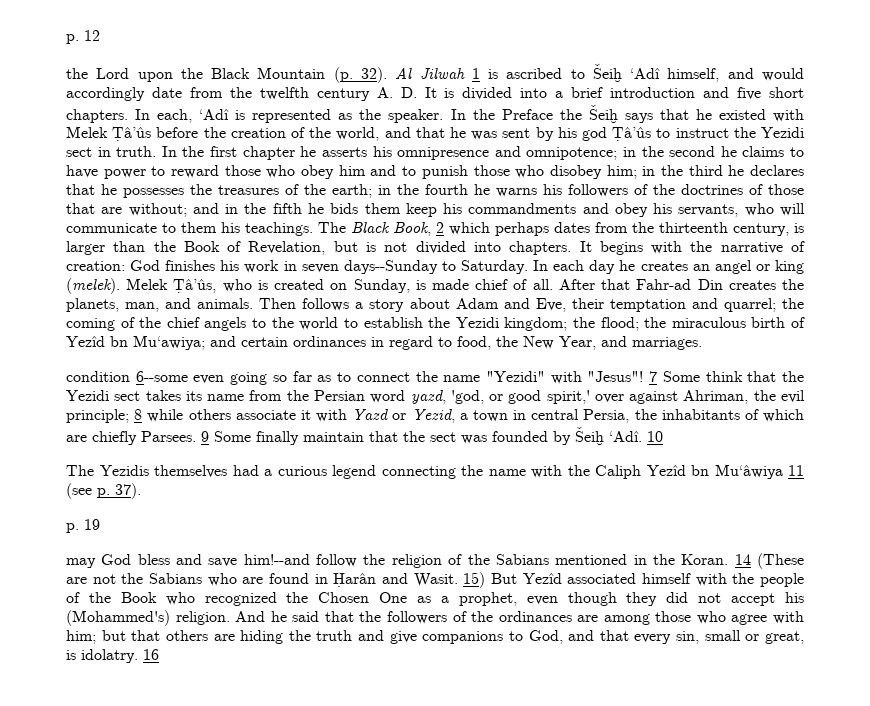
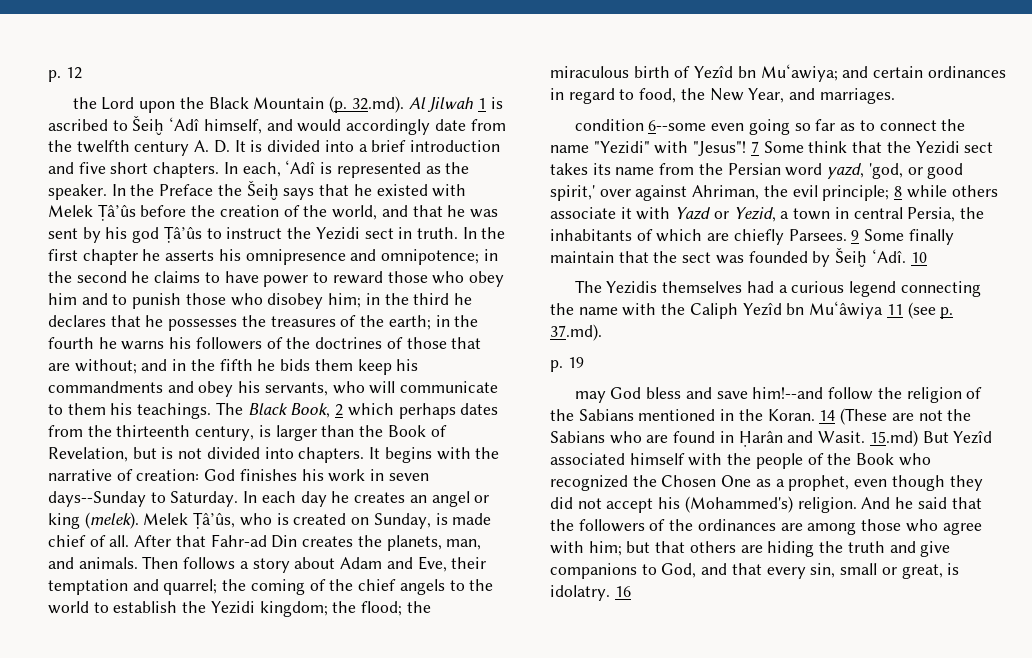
- the Lord upon the Black Mountain (p. 32). Al Jilwah 1 is ascribed to Šeiḫ ‘Adî himself, and would accordingly date from the twelfth century A. D. It is divided into a brief introduction and five short chapters.
+ the Lord upon the Black Mountain (p. 32.md). Al Jilwah 1 is ascribed to Šeiḫ ‘Adî himself, and would accordingly date from the twelfth century A. D. It is divided into a brief introduction and five short chapters.
- The Yezidis themselves had a curious legend connecting the name with the Caliph Yezîd bn Mu‘âwiya 11 (see p. 37).
+ The Yezidis themselves had a curious legend connecting the name with the Caliph Yezîd bn Mu‘âwiya 11 (see p. 37.md).
- 15) But Yezîd associated himself with the people of the Book who recognized the Chosen One as a prophet, even though they did not accept his (Mohammed's) religion.
+ 15.md) But Yezîd associated himself with the people of the Book who recognized the Chosen One as a prophet, even though they did not accept his (Mohammed's) religion.

